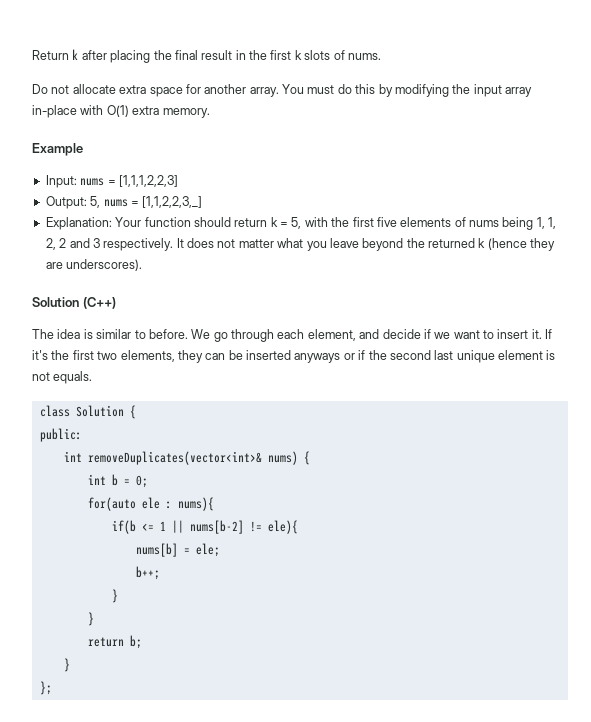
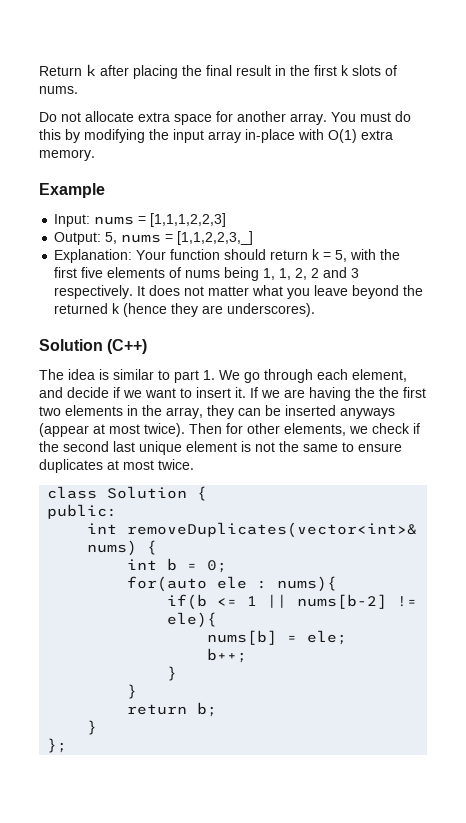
- The idea is similar to before. We go through each element, and decide if we want to insert it.
+ The idea is similar to part 1. We go through each element, and decide if we want to insert it.
- If it's the first two elements, they can be inserted anyways or if the second last unique element is not equals.
+ If we are having the the first two elements in the array, they can be inserted anyways (appear at most twice). Then for other elements, we check if the second last unique element is not the same to ensure duplicates at most twice.

